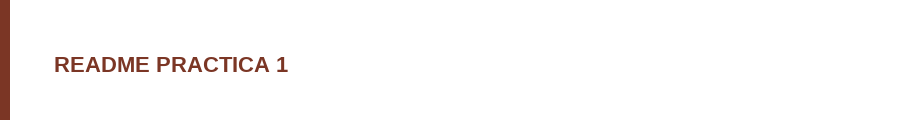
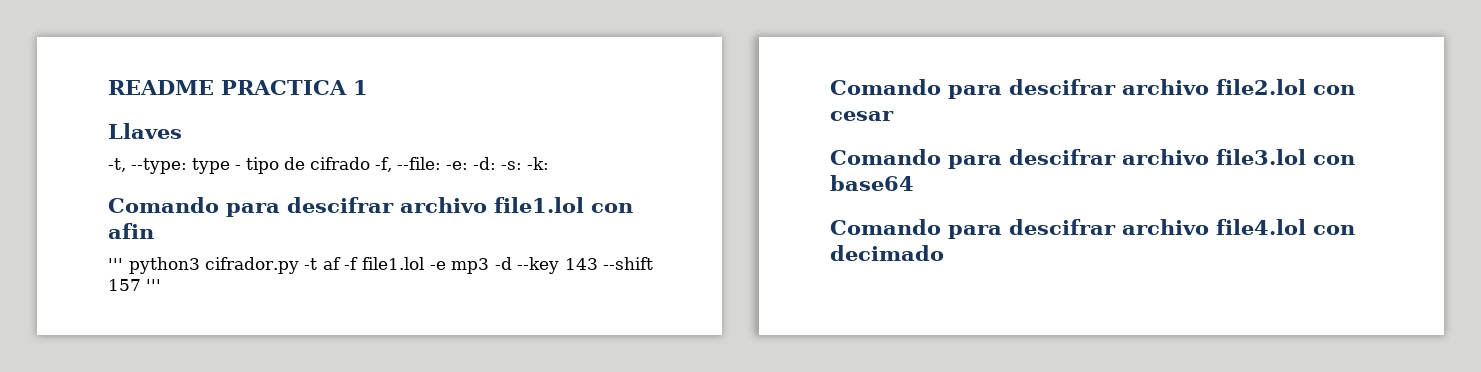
+ Llaves
+ -t, --type: type - tipo de cifrado -f, --file: -e: -d: -s: -k:
+ Comando para descifrar archivo file1.lol con afin
+ ''' python3 cifrador.py -t af -f file1.lol -e mp3 -d --key 143 --shift 157 '''
+ Comando para descifrar archivo file2.lol con cesar
+ Comando para descifrar archivo file3.lol con base64
+ Comando para descifrar archivo file4.lol con decimado

